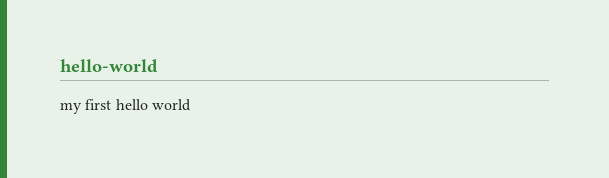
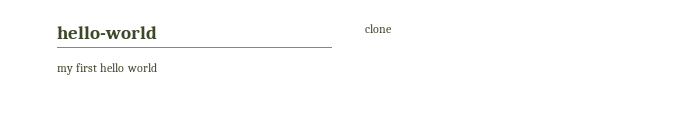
+ clone

